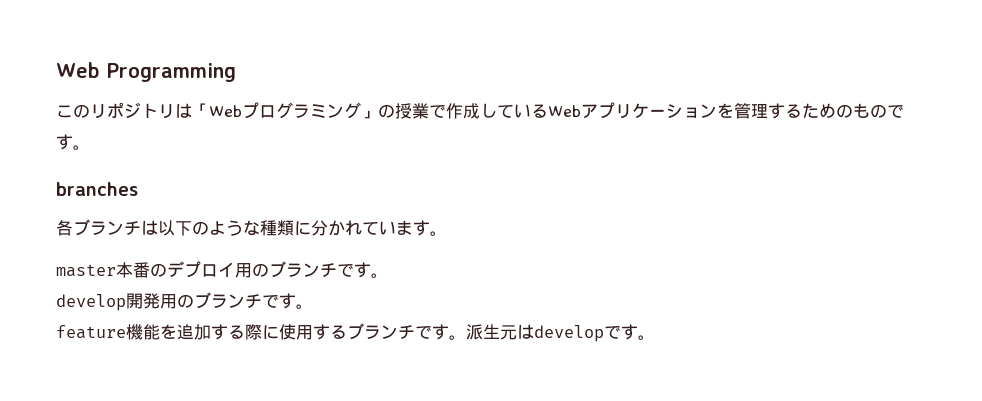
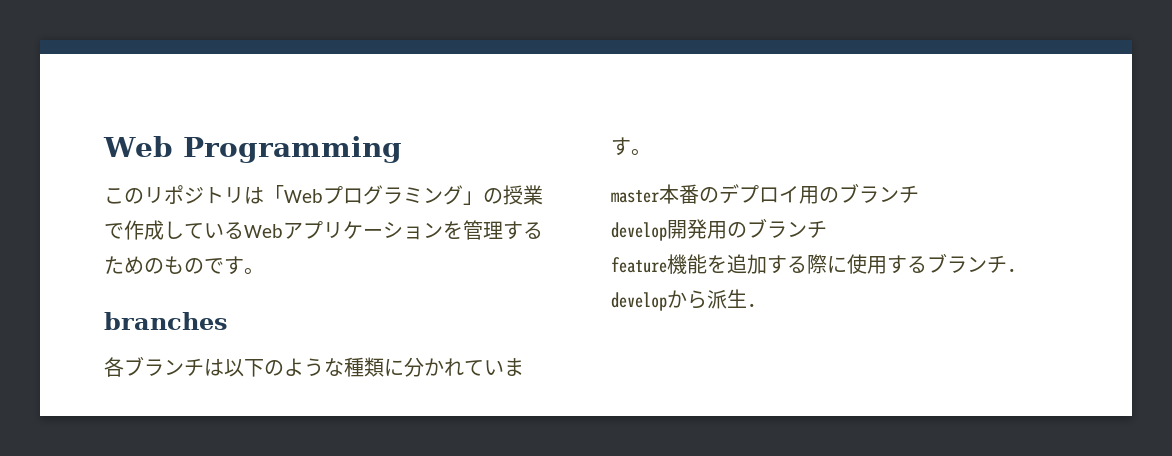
- master本番のデプロイ用のブランチです。
+ master本番のデプロイ用のブランチ
- develop開発用のブランチです。
+ develop開発用のブランチ
- feature機能を追加する際に使用するブランチです。派生元はdevelopです。
+ feature機能を追加する際に使用するブランチ．developから派生．

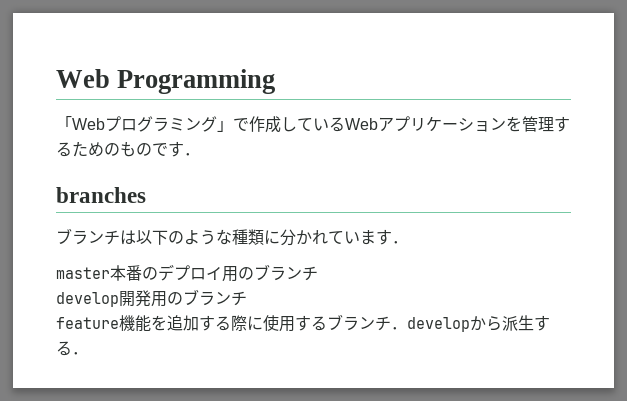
- このリポジトリは「Webプログラミング」の授業で作成しているWebアプリケーションを管理するためのものです。
+ 「Webプログラミング」で作成しているWebアプリケーションを管理するためのものです．
- 各ブランチは以下のような種類に分かれています。
+ ブランチは以下のような種類に分かれています．
- feature機能を追加する際に使用するブランチ．developから派生．
+ feature機能を追加する際に使用するブランチ．developから派生する．

